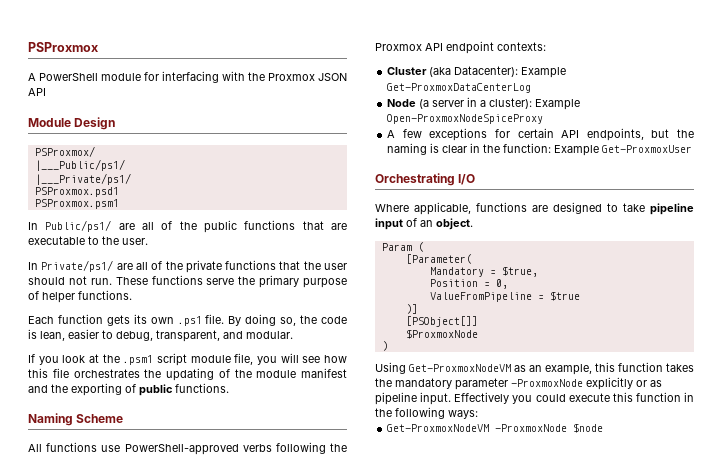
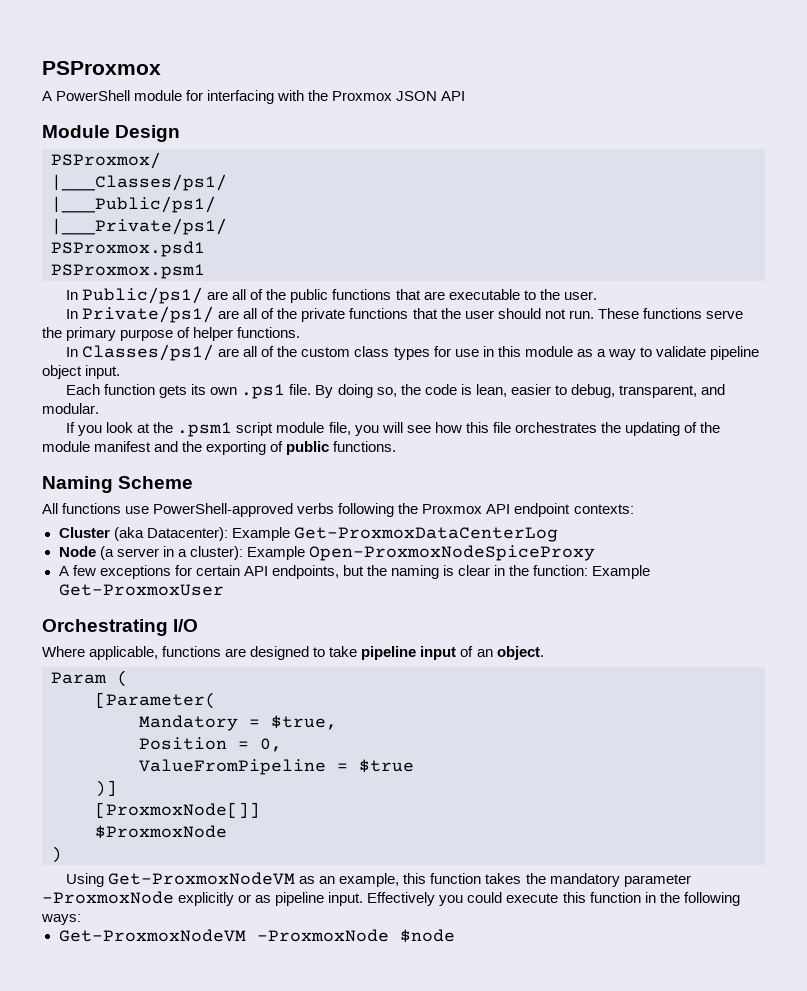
+ |___Classes/ps1/
+ In Classes/ps1/ are all of the custom class types for use in this module as a way to validate pipeline object input.
- [PSObject[]]
+ [ProxmoxNode[]]

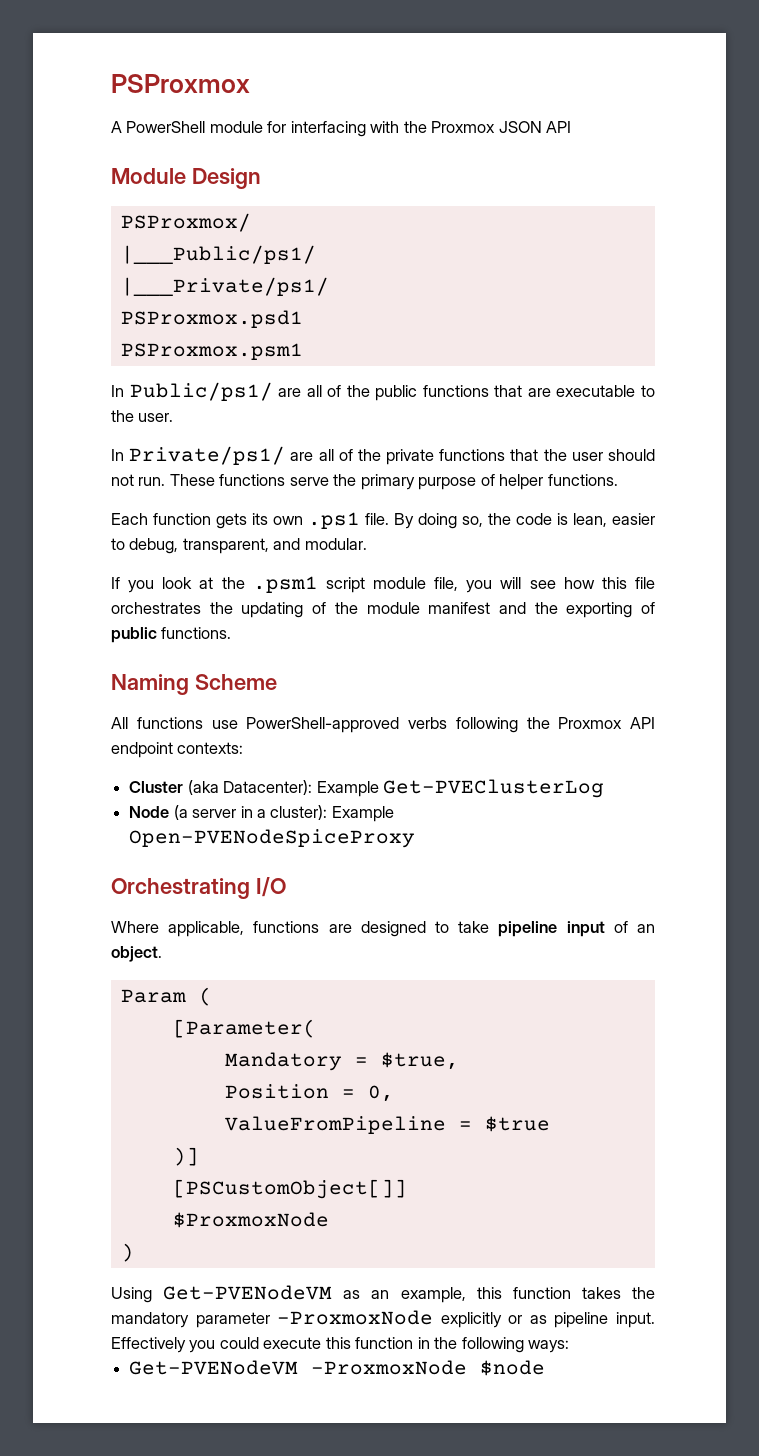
- |___Classes/ps1/
- In Classes/ps1/ are all of the custom class types for use in this module as a way to validate pipeline object input.
- Cluster (aka Datacenter): Example Get-ProxmoxDataCenterLog
+ Cluster (aka Datacenter): Example Get-PVEClusterLog
- Node (a server in a cluster): Example Open-ProxmoxNodeSpiceProxy
- A few exceptions for certain API endpoints, but the naming is clear in the function: Example Get-ProxmoxUser
+ Node (a server in a cluster): Example Open-PVENodeSpiceProxy
- [ProxmoxNode[]]
+ [PSCustomObject[]]
- Using Get-ProxmoxNodeVM as an example, this function takes the mandatory parameter -ProxmoxNode explicitly or as pipeline input.
+ Using Get-PVENodeVM as an example, this function takes the mandatory parameter -ProxmoxNode explicitly or as pipeline input.
- Get-ProxmoxNodeVM -ProxmoxNode $node
+ Get-PVENodeVM -ProxmoxNode $node

